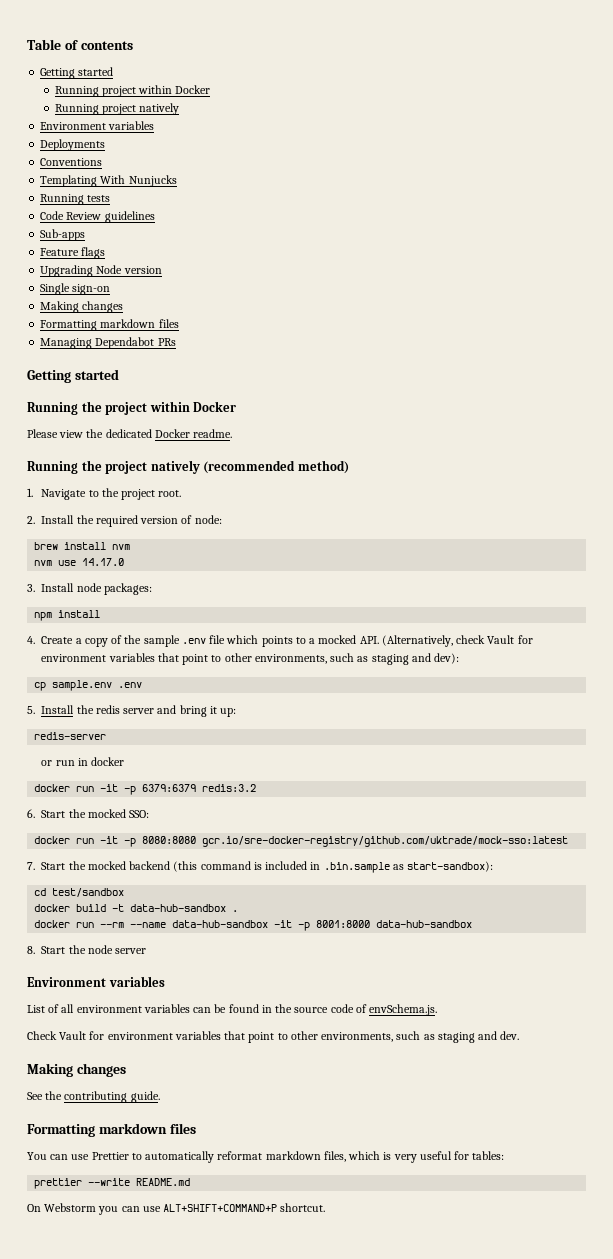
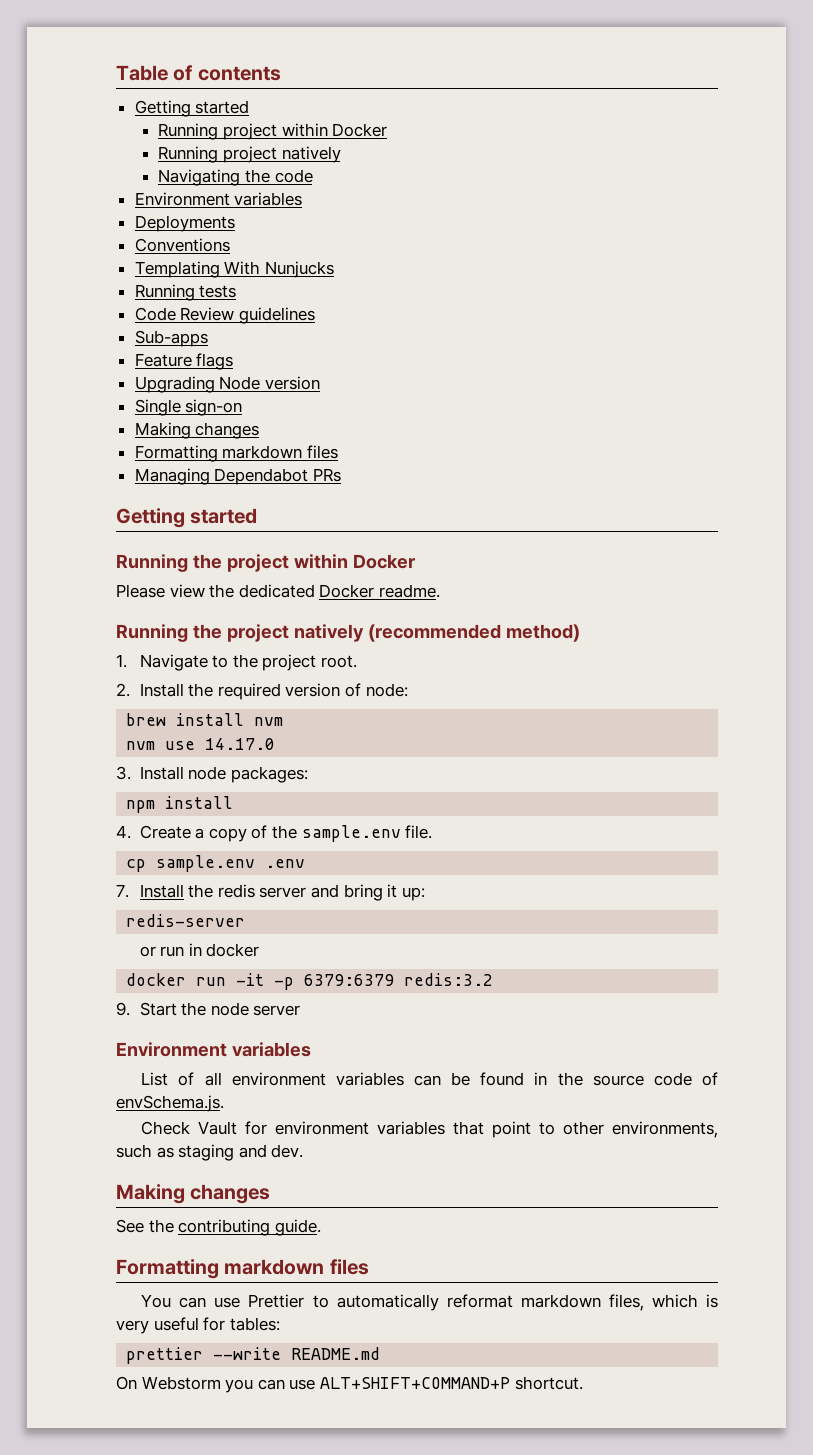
+ Navigating the code
- 4. Create a copy of the sample .env file which points to a mocked API. (Alternatively, check Vault for environment variables that point to other environments, such as staging and dev):
+ 4. Create a copy of the sample.env file.
- 5. Install the redis server and bring it up:
+ 7. Install the redis server and bring it up:
- 6. Start the mocked SSO:
- docker run -it -p 8080:8080 gcr.io/sre-docker-registry/github.com/uktrade/mock-sso:latest
- 7. Start the mocked backend (this command is included in .bin.sample as start-sandbox):
- cd test/sandbox
- docker build -t data-hub-sandbox .
- docker run --rm --name data-hub-sandbox -it -p 8001:8000 data-hub-sandbox
- 8. Start the node server
+ 9. Start the node server

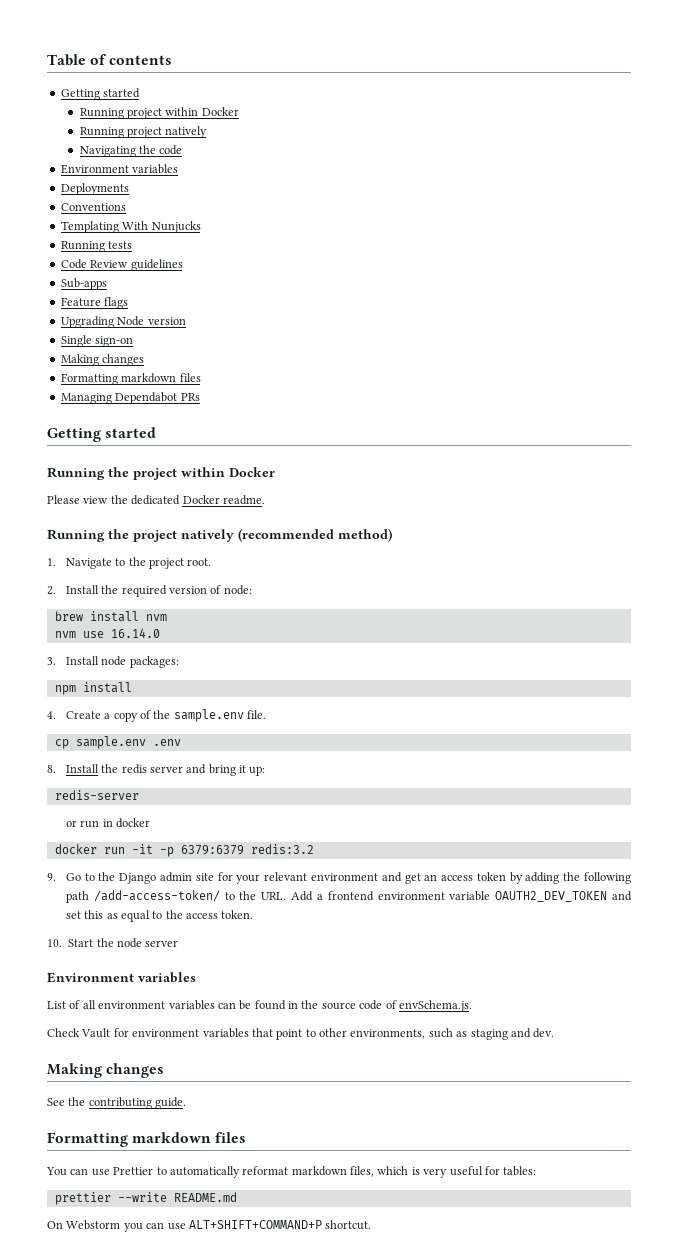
- nvm use 14.17.0
+ nvm use 16.14.0
- 7. Install the redis server and bring it up:
+ 8. Install the redis server and bring it up:
- 9. Start the node server
+ 9. Go to the Django admin site for your relevant environment and get an access token by adding the following path /add-access-token/ to the URL. Add a frontend environment variable OAUTH2_DEV_TOKEN and set this as equal to the access token.
+ 10. Start the node server

